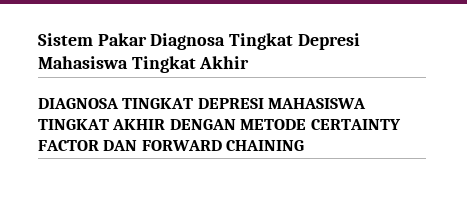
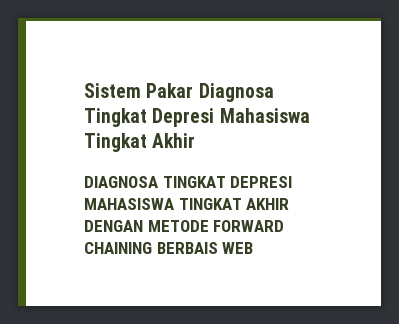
- DIAGNOSA TINGKAT DEPRESI MAHASISWA TINGKAT AKHIR DENGAN METODE CERTAINTY FACTOR DAN FORWARD CHAINING
+ DIAGNOSA TINGKAT DEPRESI MAHASISWA TINGKAT AKHIR DENGAN METODE FORWARD CHAINING BERBAIS WEB

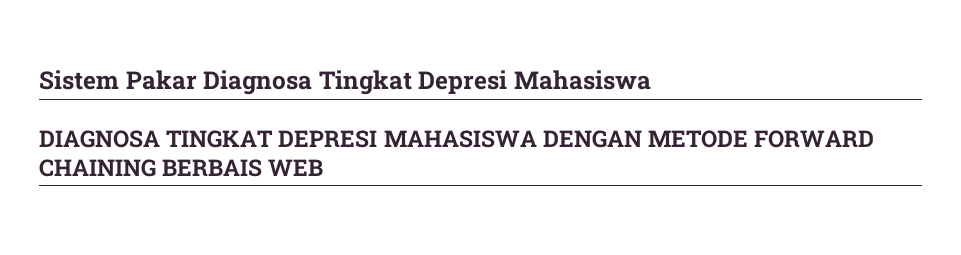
- Sistem Pakar Diagnosa Tingkat Depresi Mahasiswa Tingkat Akhir
+ Sistem Pakar Diagnosa Tingkat Depresi Mahasiswa
- DIAGNOSA TINGKAT DEPRESI MAHASISWA TINGKAT AKHIR DENGAN METODE FORWARD CHAINING BERBAIS WEB
+ DIAGNOSA TINGKAT DEPRESI MAHASISWA DENGAN METODE FORWARD CHAINING BERBAIS WEB

